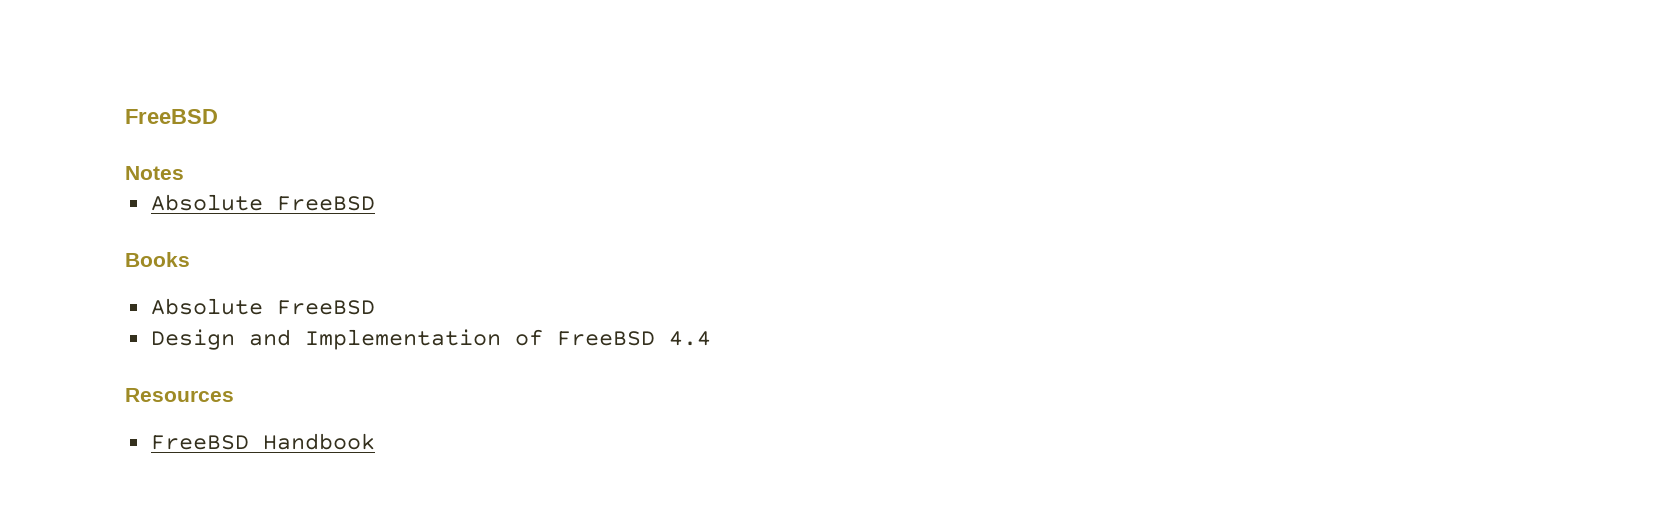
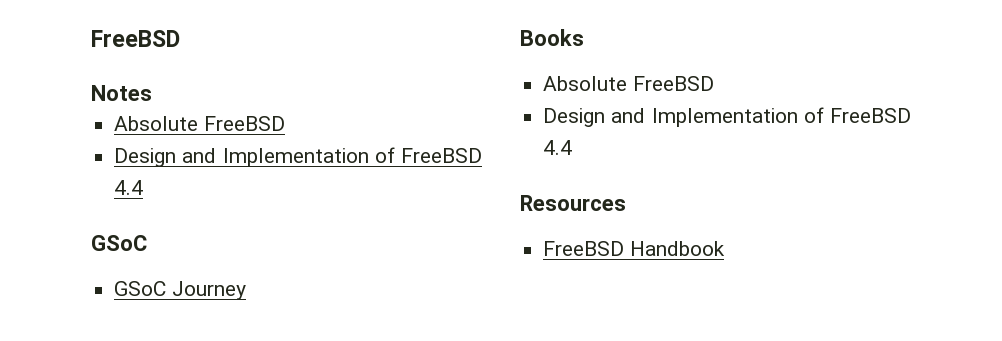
  Notes
  Absolute FreeBSD
+ Design and Implementation of FreeBSD 4.4
+ GSoC
+ GSoC Journey

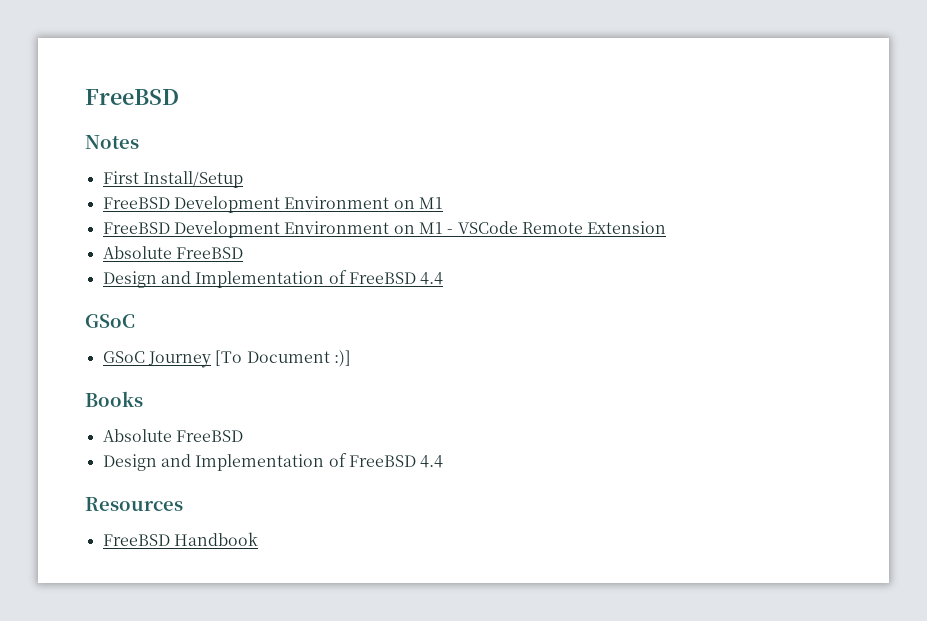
+ First Install/Setup
+ FreeBSD Development Environment on M1
+ FreeBSD Development Environment on M1 - VSCode Remote Extension
- GSoC Journey
+ GSoC Journey [To Document :)]

